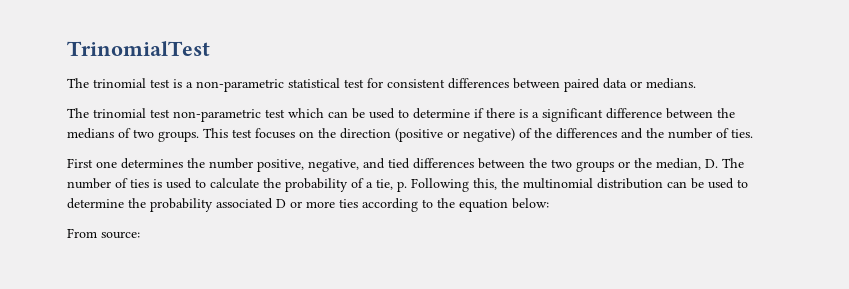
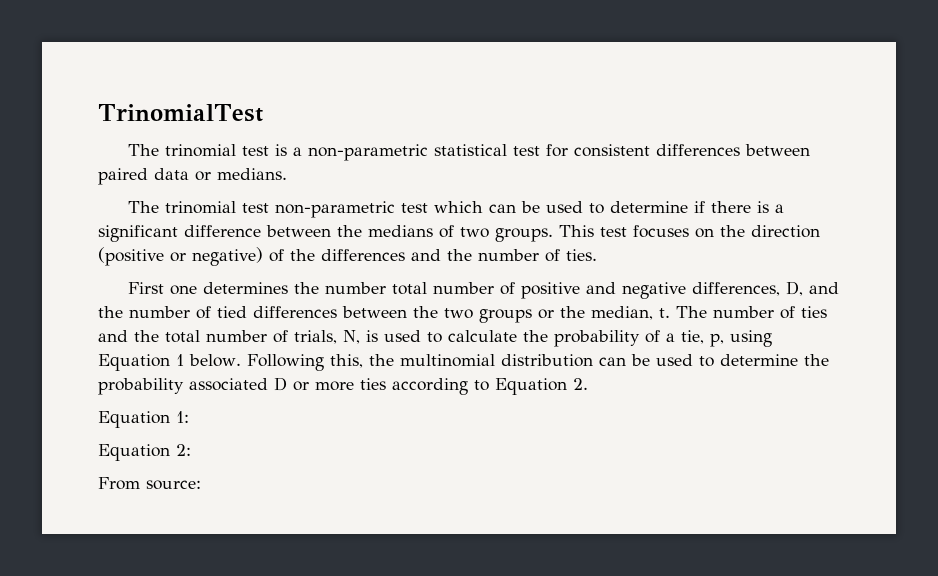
- First one determines the number positive, negative, and tied differences between the two groups or the median, D. The number of ties is used to calculate the probability of a tie, p. Following this, the multinomial distribution can be used to determine the probability associated D or more ties according to the equation below:
+ First one determines the number total number of positive and negative differences, D, and the number of tied differences between the two groups or the median, t. The number of ties and the total number of trials, N, is used to calculate the probability of a tie, p, using Equation 1 below. Following this, the multinomial distribution can be used to determine the probability associated D or more ties according to Equation 2.
+ Equation 1:
+ Equation 2:

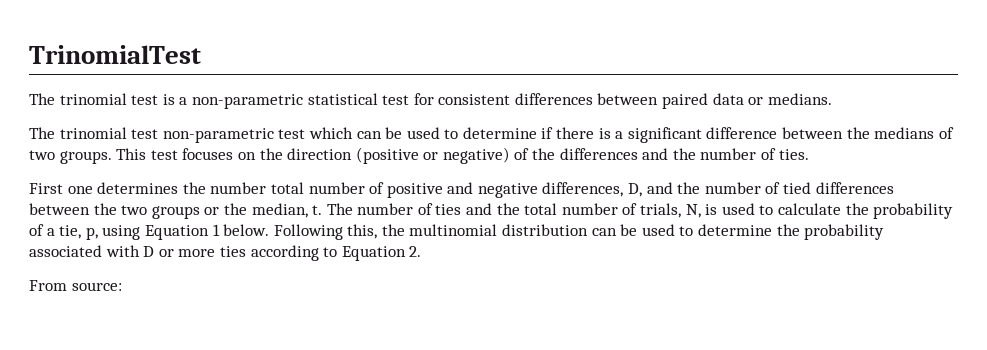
- Following this, the multinomial distribution can be used to determine the probability associated D or more ties according to Equation 2.
+ Following this, the multinomial distribution can be used to determine the probability associated with D or more ties according to Equation 2.
- Equation 1:
- Equation 2:

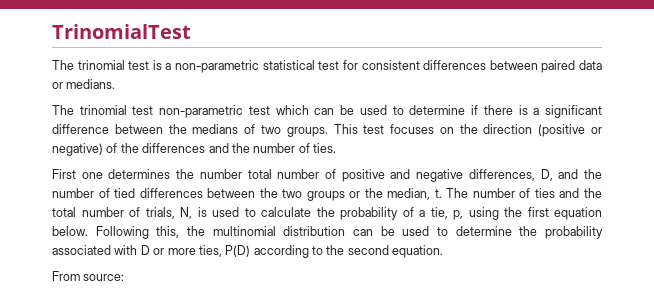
- The number of ties and the total number of trials, N, is used to calculate the probability of a tie, p, using Equation 1 below.
+ The number of ties and the total number of trials, N, is used to calculate the probability of a tie, p, using the first equation below.
- Following this, the multinomial distribution can be used to determine the probability associated with D or more ties according to Equation 2.
+ Following this, the multinomial distribution can be used to determine the probability associated with D or more ties, P(D) according to the second equation.

